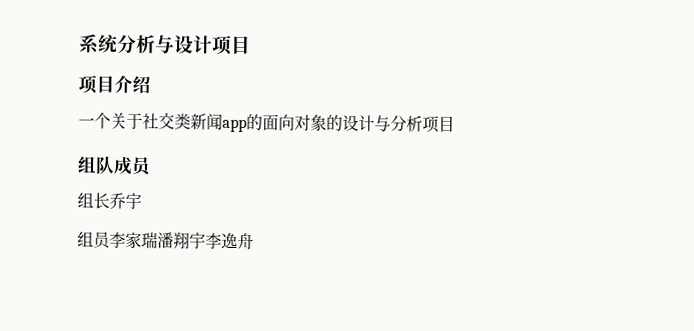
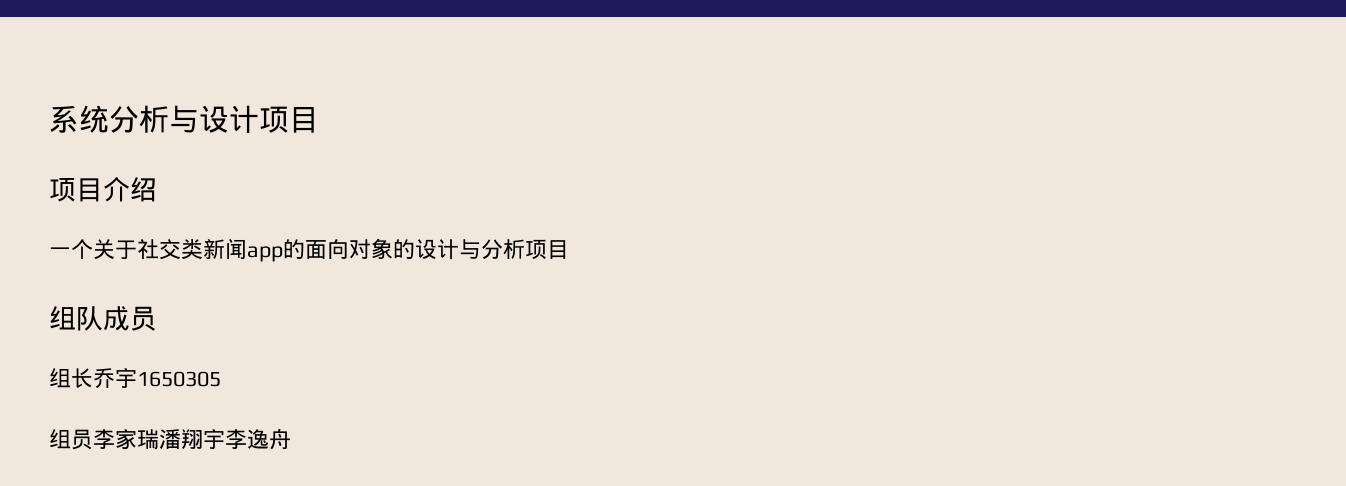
- 组长乔宇
+ 组长乔宇1650305

